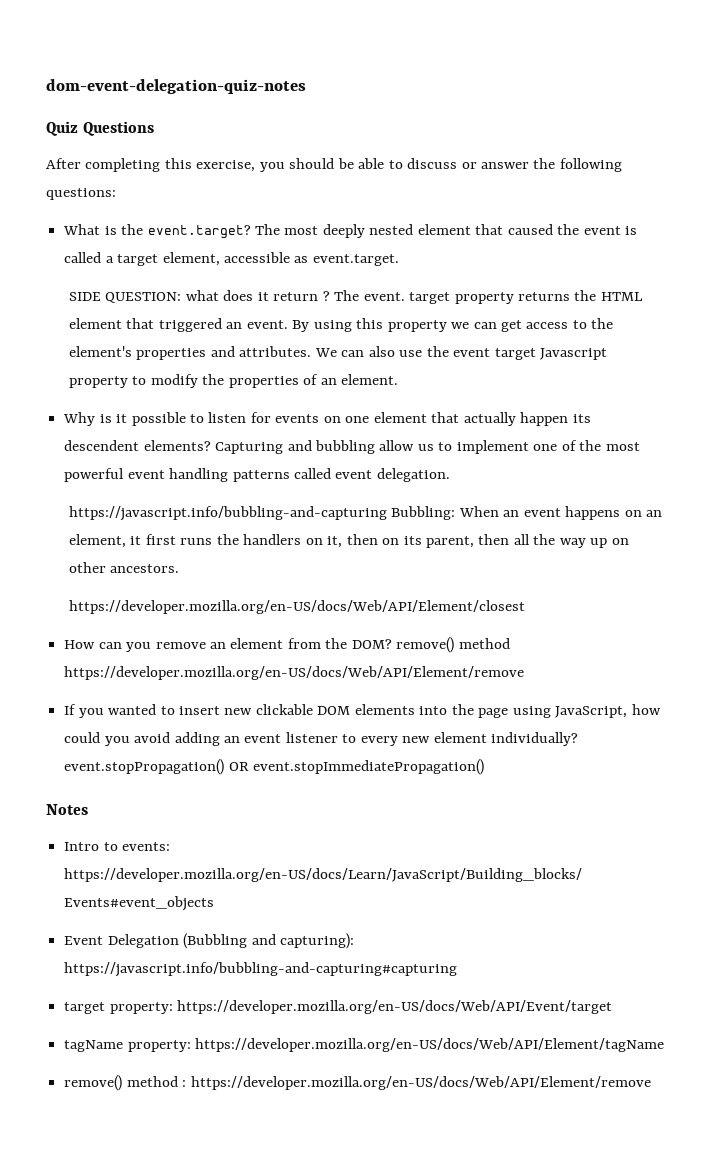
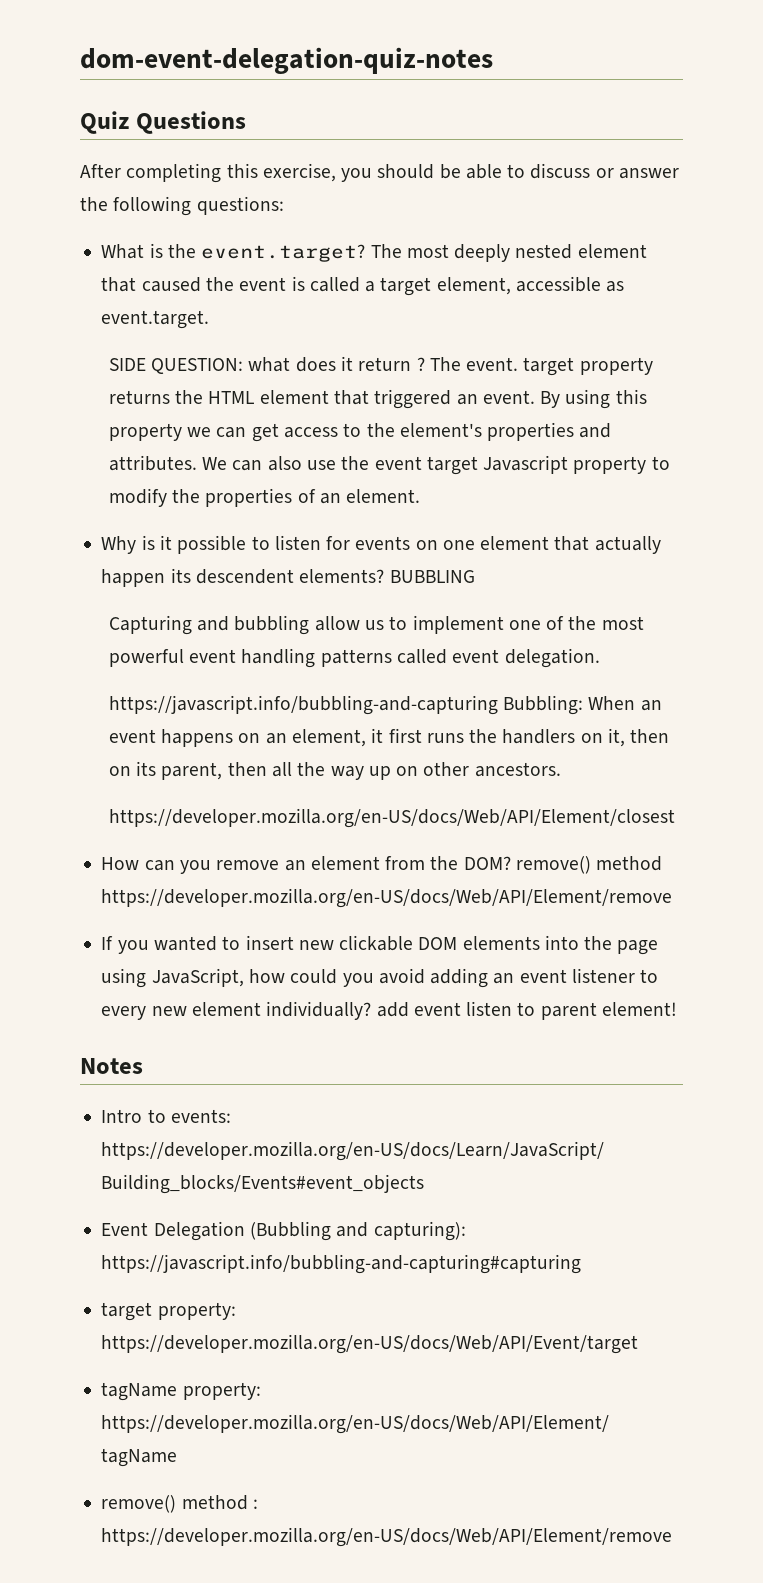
- Why is it possible to listen for events on one element that actually happen its descendent elements? Capturing and bubbling allow us to implement one of the most powerful event handling patterns called event delegation.
+ Why is it possible to listen for events on one element that actually happen its descendent elements? BUBBLING
+ Capturing and bubbling allow us to implement one of the most powerful event handling patterns called event delegation.
- If you wanted to insert new clickable DOM elements into the page using JavaScript, how could you avoid adding an event listener to every new element individually? event.stopPropagation() OR event.stopImmediatePropagation()
+ If you wanted to insert new clickable DOM elements into the page using JavaScript, how could you avoid adding an event listener to every new element individually? add event listen to parent element!

